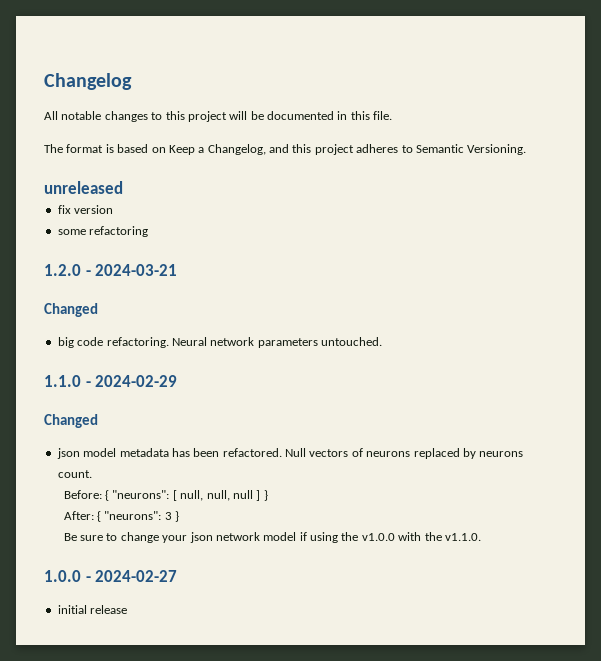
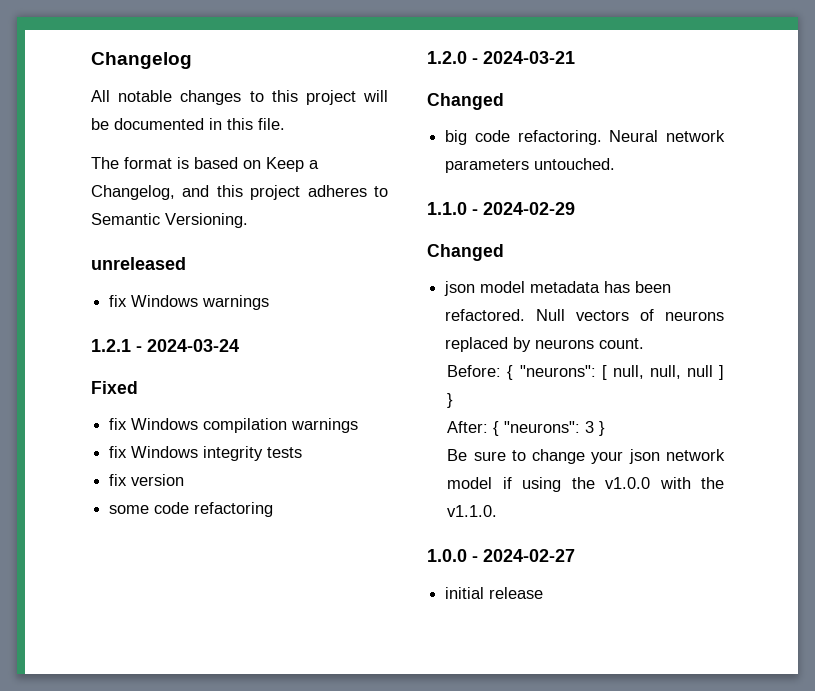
+ fix Windows warnings
+ 1.2.1 - 2024-03-24
+ Fixed
+ fix Windows compilation warnings
+ fix Windows integrity tests
- some refactoring
+ some code refactoring

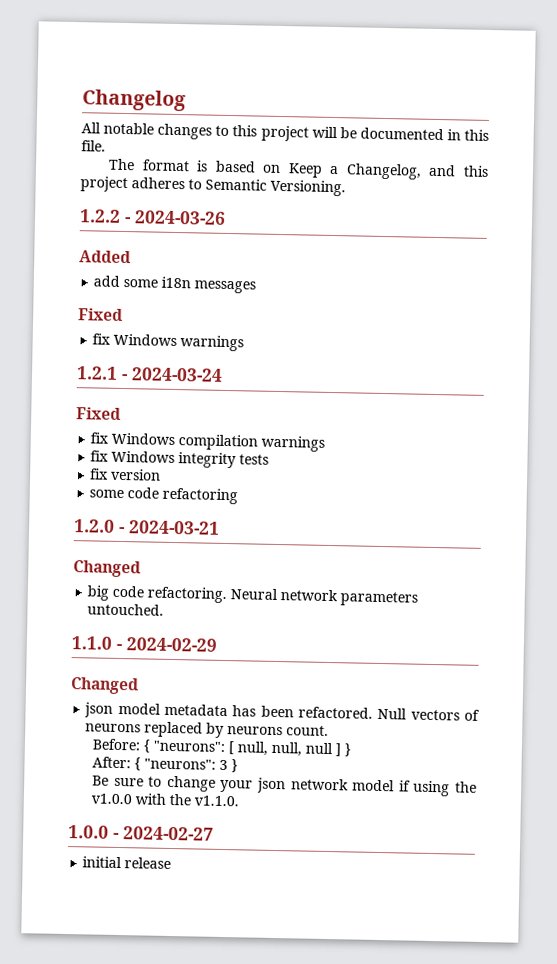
- unreleased
+ 1.2.2 - 2024-03-26
+ Added
+ add some i18n messages
+ Fixed

